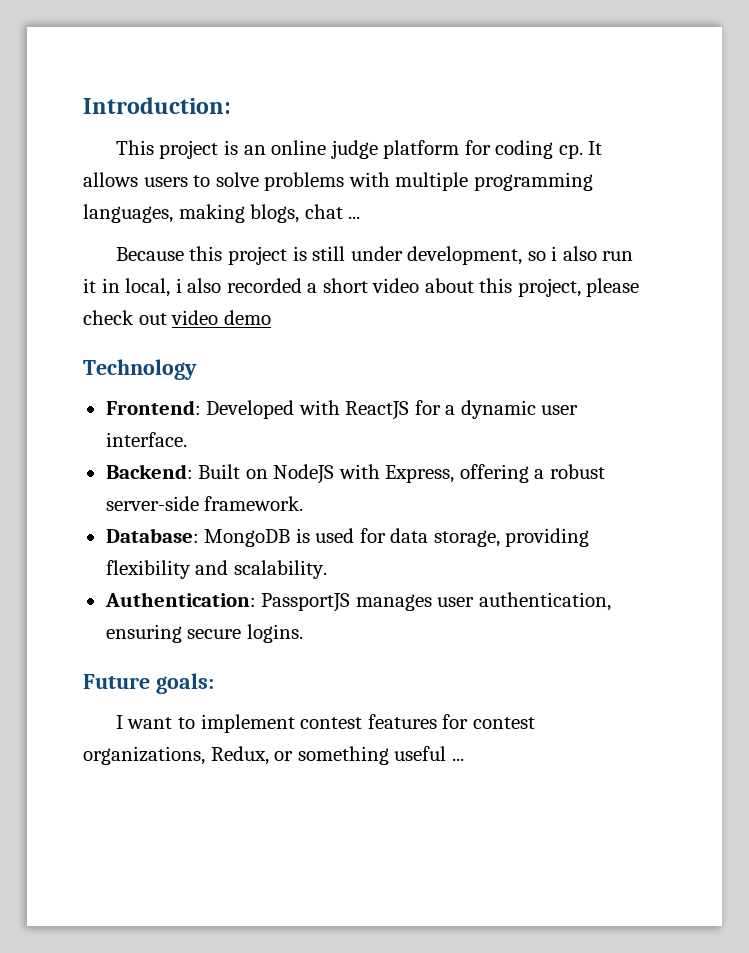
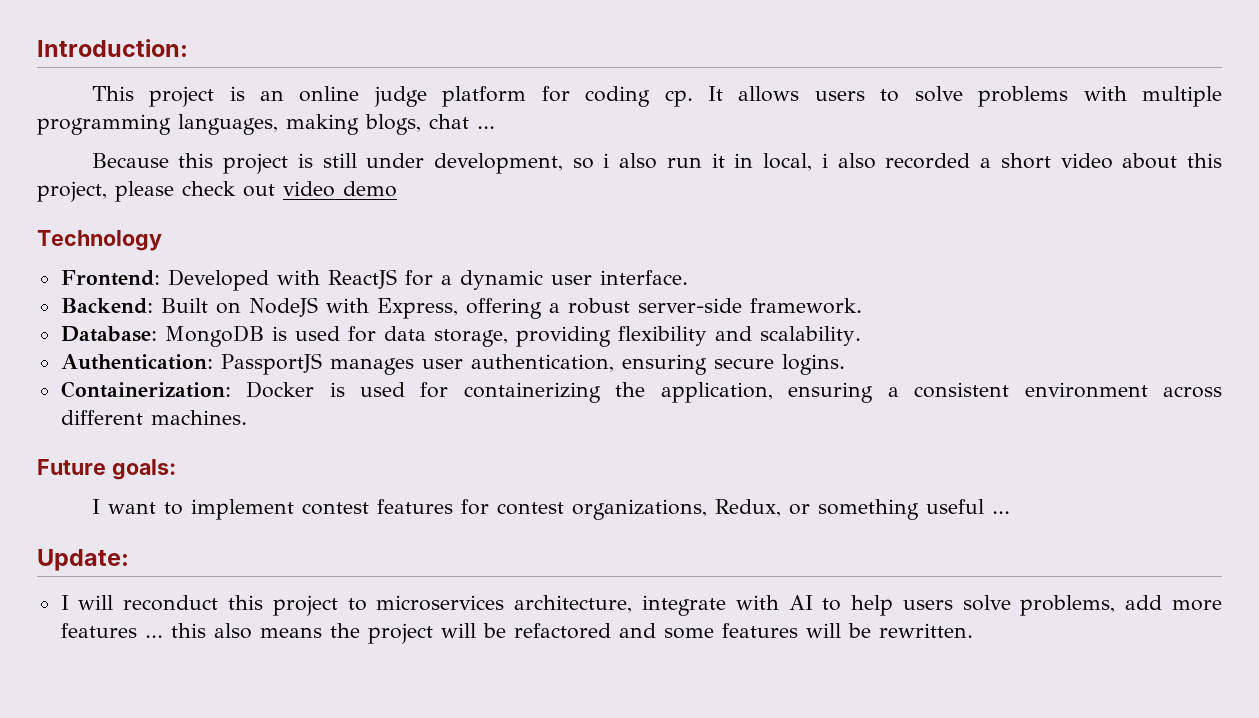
+ Containerization: Docker is used for containerizing the application, ensuring a consistent environment across different machines.
+ Update:
+ I will reconduct this project to microservices architecture, integrate with AI to help users solve problems, add more features ... this also means the project will be refactored and some features will be rewritten.

